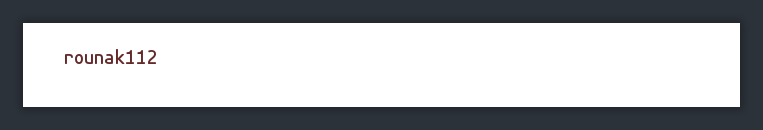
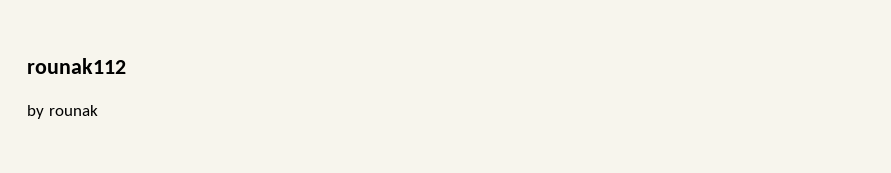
+ by rounak

